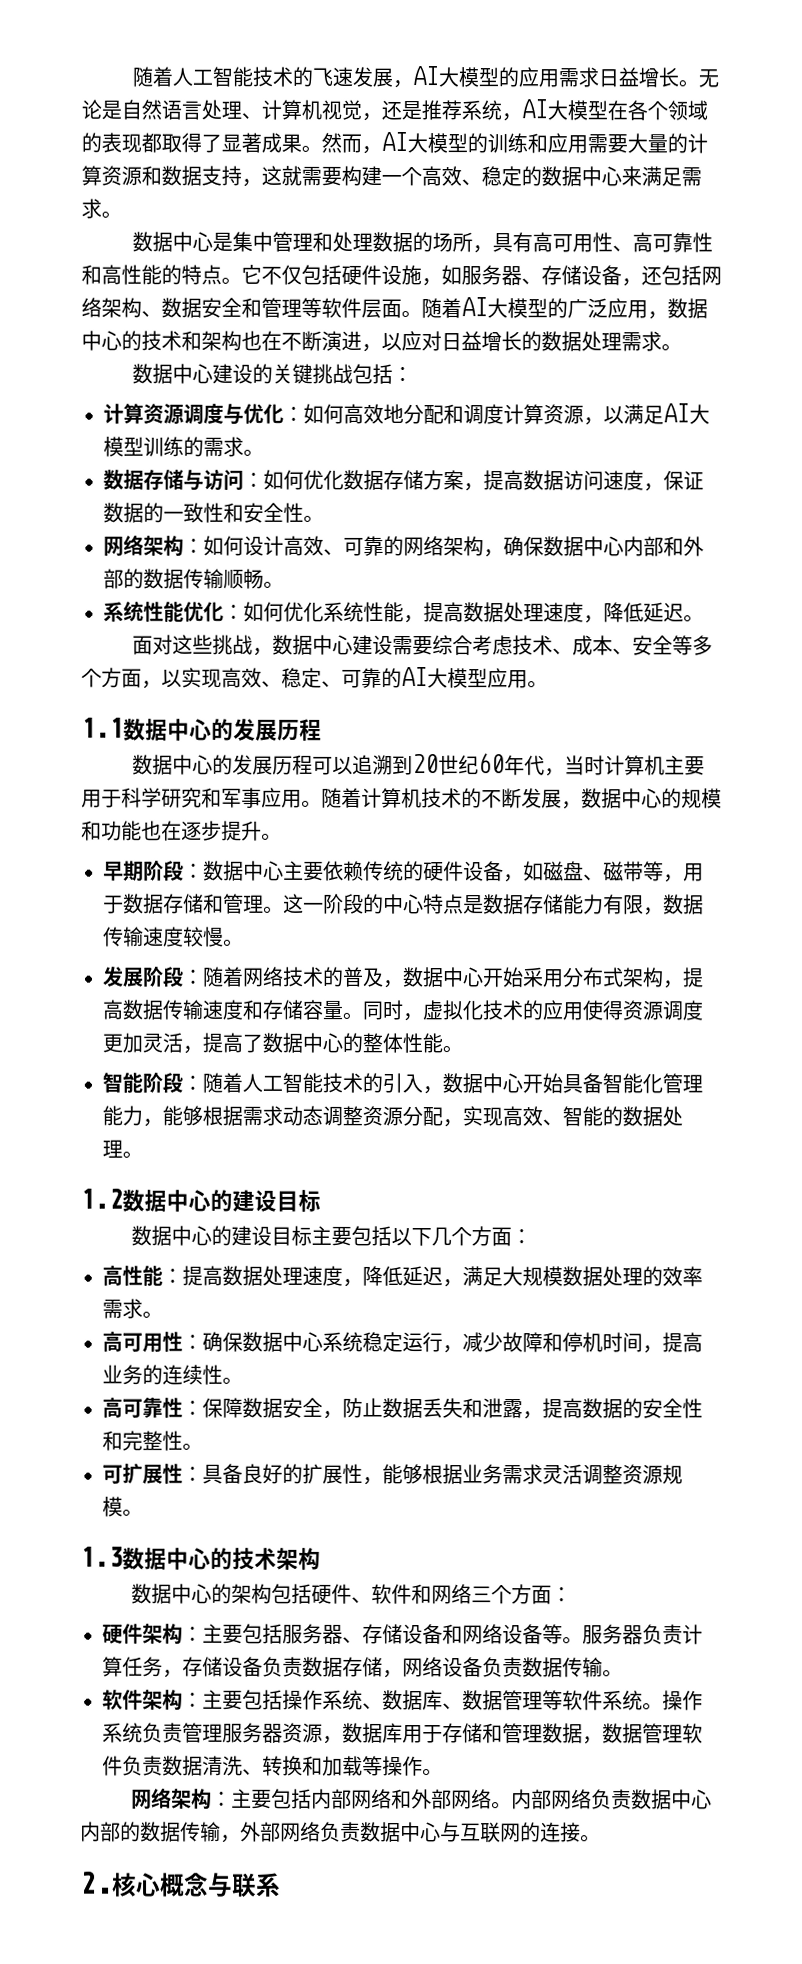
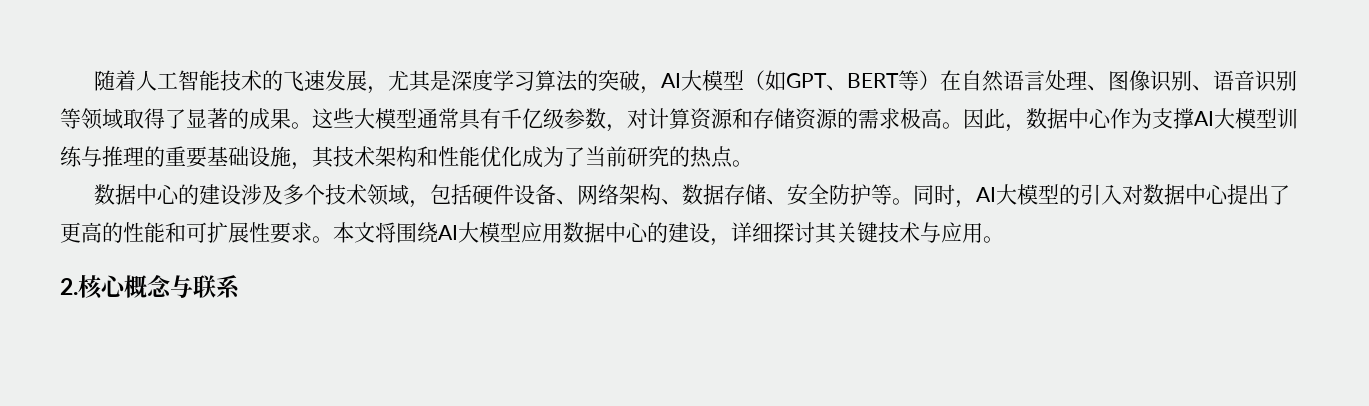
- 随着人工智能技术的飞速发展，AI大模型的应用需求日益增长。无论是自然语言处理、计算机视觉，还是推荐系统，AI大模型在各个领域的表现都取得了显著成果。然而，AI大模型的训练和应用需要大量的计算资源和数据支持，这就需要构建一个高效、稳定的数据中心来满足需求。
- 数据中心是集中管理和处理数据的场所，具有高可用性、高可靠性和高性能的特点。它不仅包括硬件设施，如服务器、存储设备，还包括网络架构、数据安全和管理等软件层面。随着AI大模型的广泛应用，数据中心的技术和架构也在不断演进，以应对日益增长的数据处理需求。
- 数据中心建设的关键挑战包括：
- 计算资源调度与优化：如何高效地分配和调度计算资源，以满足AI大模型训练的需求。
- 数据存储与访问：如何优化数据存储方案，提高数据访问速度，保证数据的一致性和安全性。
- 网络架构：如何设计高效、可靠的网络架构，确保数据中心内部和外部的数据传输顺畅。
- 系统性能优化：如何优化系统性能，提高数据处理速度，降低延迟。
- 面对这些挑战，数据中心建设需要综合考虑技术、成本、安全等多个方面，以实现高效、稳定、可靠的AI大模型应用。
- 1.1数据中心的发展历程
- 数据中心的发展历程可以追溯到20世纪60年代，当时计算机主要用于科学研究和军事应用。随着计算机技术的不断发展，数据中心的规模和功能也在逐步提升。
- 早期阶段：数据中心主要依赖传统的硬件设备，如磁盘、磁带等，用于数据存储和管理。这一阶段的中心特点是数据存储能力有限，数据传输速度较慢。
- 发展阶段：随着网络技术的普及，数据中心开始采用分布式架构，提高数据传输速度和存储容量。同时，虚拟化技术的应用使得资源调度更加灵活，提高了数据中心的整体性能。
- 智能阶段：随着人工智能技术的引入，数据中心开始具备智能化管理能力，能够根据需求动态调整资源分配，实现高效、智能的数据处理。
- 1.2数据中心的建设目标
- 数据中心的建设目标主要包括以下几个方面：
- 高性能：提高数据处理速度，降低延迟，满足大规模数据处理的效率需求。
- 高可用性：确保数据中心系统稳定运行，减少故障和停机时间，提高业务的连续性。
- 高可靠性：保障数据安全，防止数据丢失和泄露，提高数据的安全性和完整性。
- 可扩展性：具备良好的扩展性，能够根据业务需求灵活调整资源规模。
- 1.3数据中心的技术架构
- 数据中心的架构包括硬件、软件和网络三个方面：
- 硬件架构：主要包括服务器、存储设备和网络设备等。服务器负责计算任务，存储设备负责数据存储，网络设备负责数据传输。
- 软件架构：主要包括操作系统、数据库、数据管理等软件系统。操作系统负责管理服务器资源，数据库用于存储和管理数据，数据管理软件负责数据清洗、转换和加载等操作。
- 网络架构：主要包括内部网络和外部网络。内部网络负责数据中心内部的数据传输，外部网络负责数据中心与互联网的连接。
+ 随着人工智能技术的飞速发展，尤其是深度学习算法的突破，AI大模型（如GPT、BERT等）在自然语言处理、图像识别、语音识别等领域取得了显著的成果。这些大模型通常具有千亿级参数，对计算资源和存储资源的需求极高。因此，数据中心作为支撑AI大模型训练与推理的重要基础设施，其技术架构和性能优化成为了当前研究的热点。
+ 数据中心的建设涉及多个技术领域，包括硬件设备、网络架构、数据存储、安全防护等。同时，AI大模型的引入对数据中心提出了更高的性能和可扩展性要求。本文将围绕AI大模型应用数据中心的建设，详细探讨其关键技术与应用。

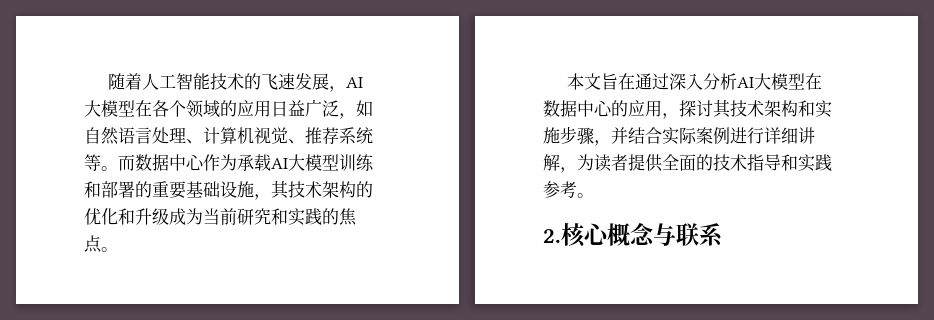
- 随着人工智能技术的飞速发展，尤其是深度学习算法的突破，AI大模型（如GPT、BERT等）在自然语言处理、图像识别、语音识别等领域取得了显著的成果。这些大模型通常具有千亿级参数，对计算资源和存储资源的需求极高。因此，数据中心作为支撑AI大模型训练与推理的重要基础设施，其技术架构和性能优化成为了当前研究的热点。
- 数据中心的建设涉及多个技术领域，包括硬件设备、网络架构、数据存储、安全防护等。同时，AI大模型的引入对数据中心提出了更高的性能和可扩展性要求。本文将围绕AI大模型应用数据中心的建设，详细探讨其关键技术与应用。
+ 随着人工智能技术的飞速发展，AI大模型在各个领域的应用日益广泛，如自然语言处理、计算机视觉、推荐系统等。而数据中心作为承载AI大模型训练和部署的重要基础设施，其技术架构的优化和升级成为当前研究和实践的焦点。
+ 本文旨在通过深入分析AI大模型在数据中心的应用，探讨其技术架构和实施步骤，并结合实际案例进行详细讲解，为读者提供全面的技术指导和实践参考。

